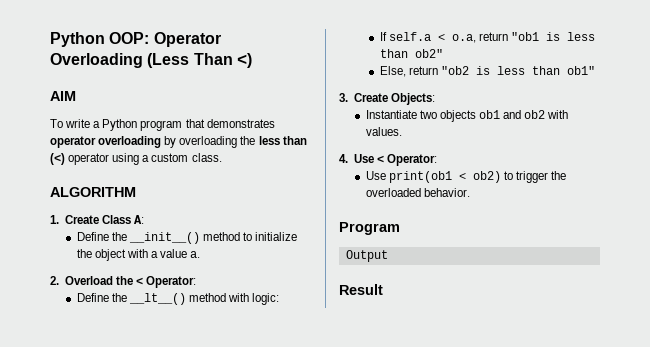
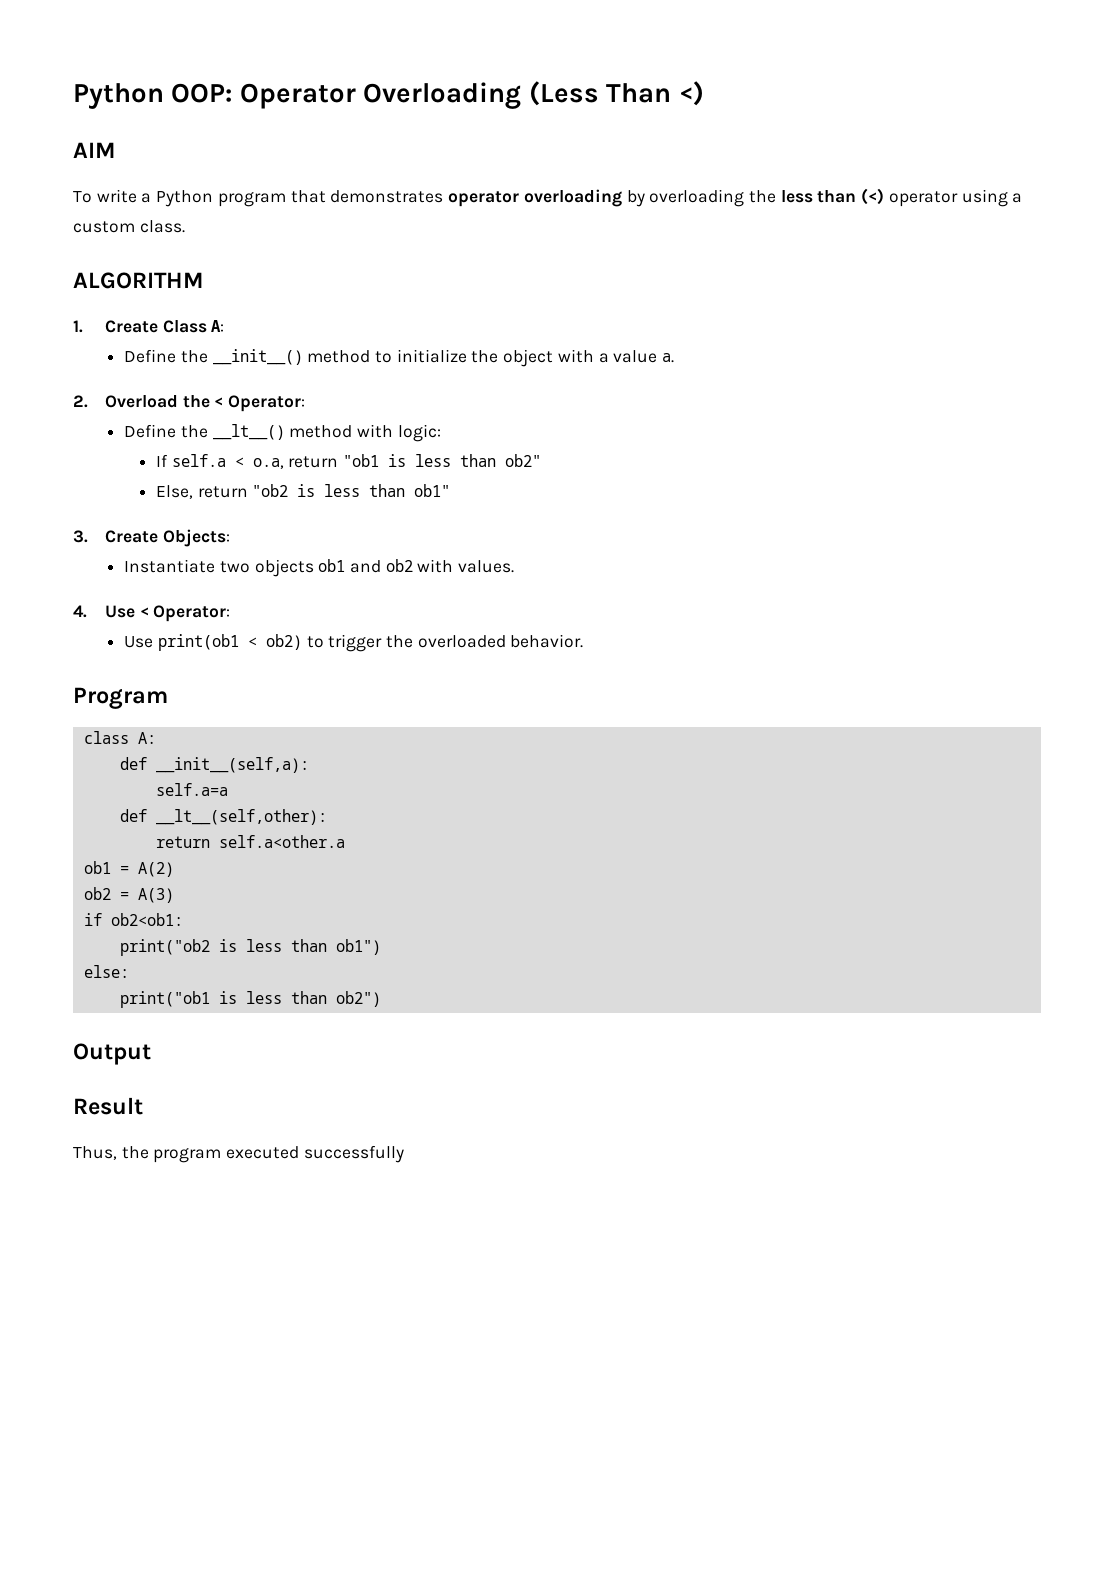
+ class A:
+ def __init__(self,a):
+ self.a=a
+ def __lt__(self,other):
+ return self.a<other.a
+ ob1 = A(2)
+ ob2 = A(3)
+ if ob2<ob1:
+ print("ob2 is less than ob1")
+ else:
+ print("ob1 is less than ob2")
  Output
  Result
+ Thus, the program executed successfully

